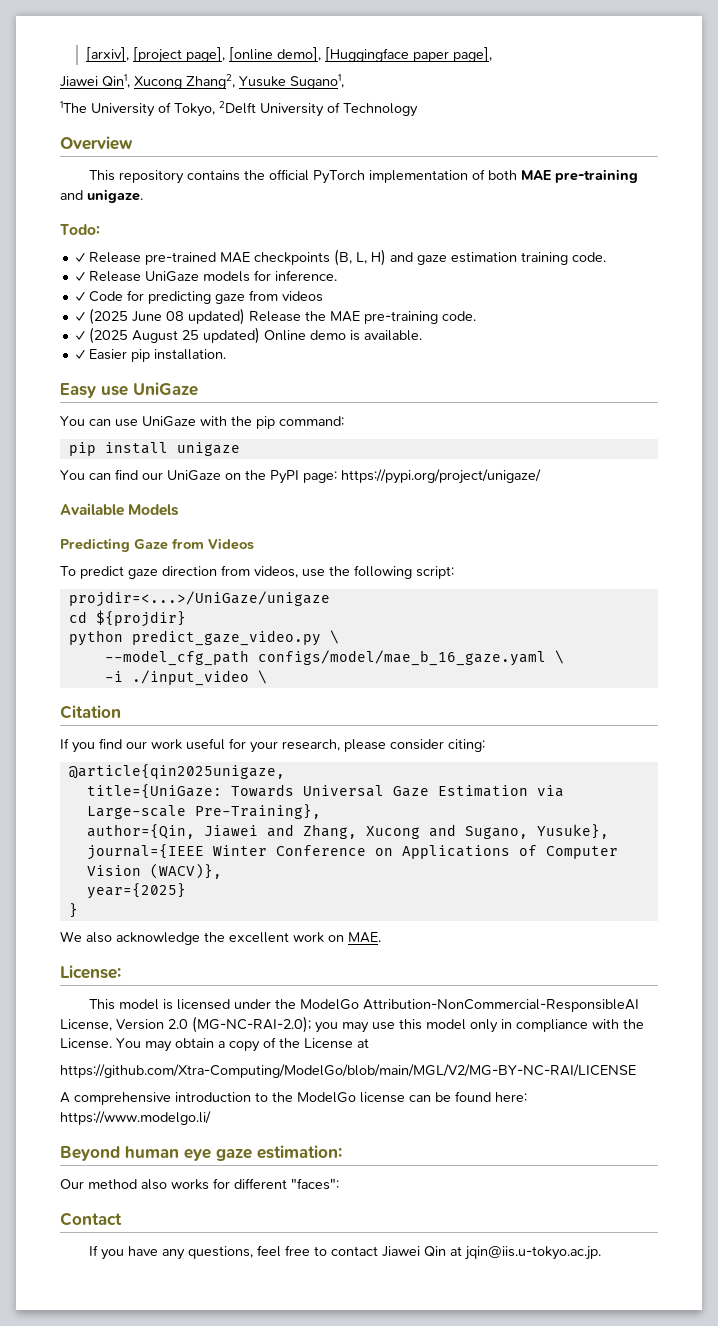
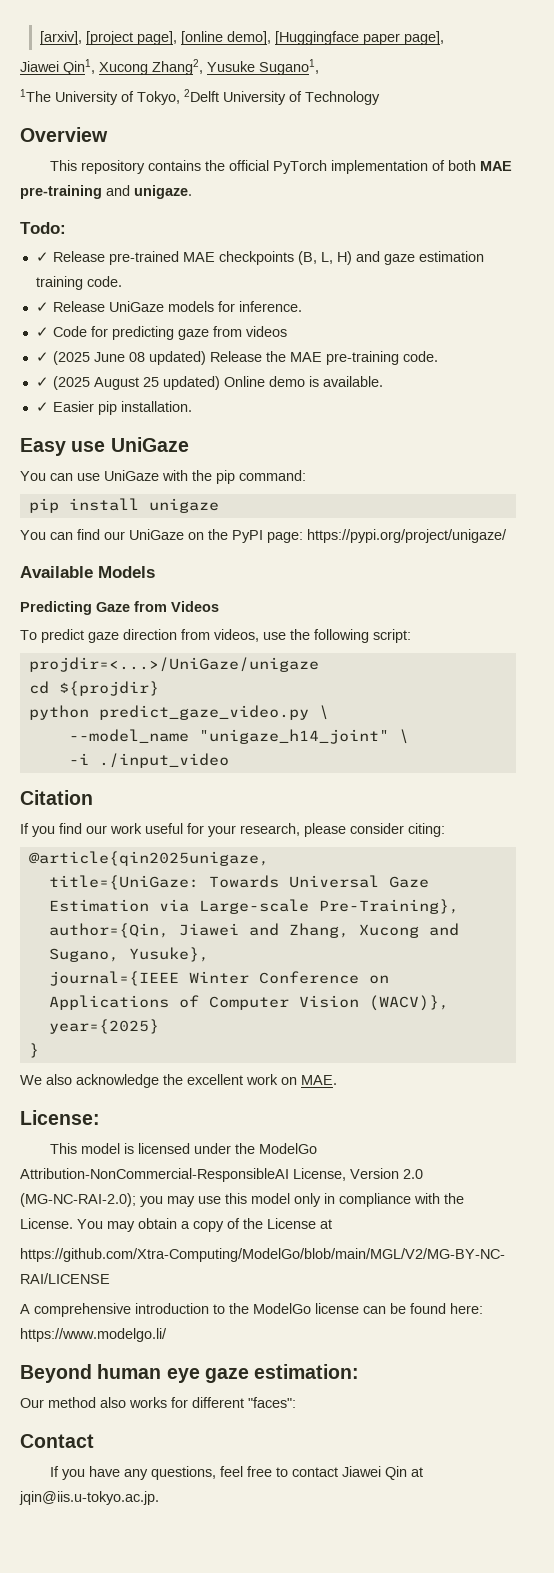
- --model_cfg_path configs/model/mae_b_16_gaze.yaml \
+ --model_name "unigaze_h14_joint" \
- -i ./input_video \
+ -i ./input_video

